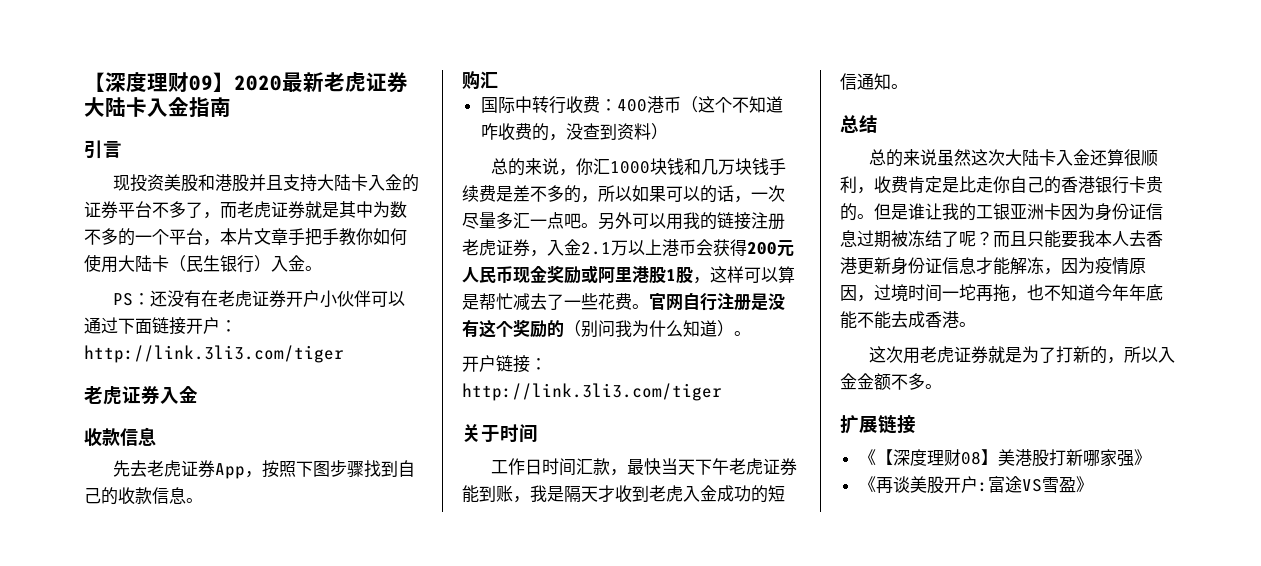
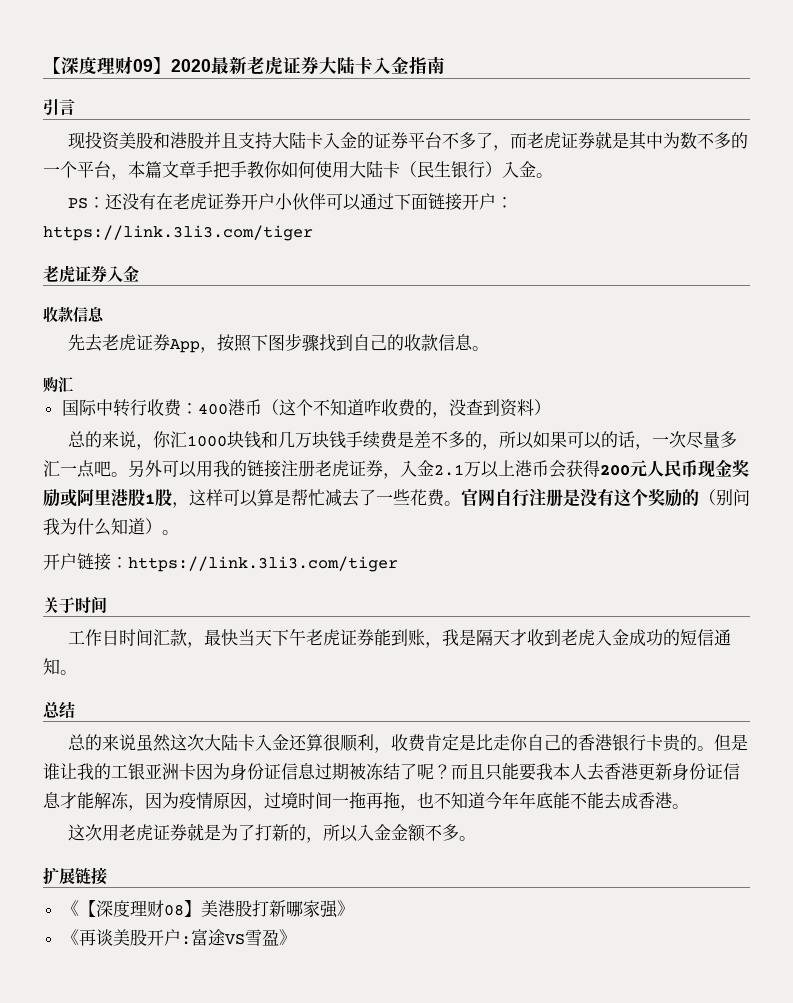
- 现投资美股和港股并且支持大陆卡入金的证券平台不多了，而老虎证券就是其中为数不多的一个平台，本片文章手把手教你如何使用大陆卡（民生银行）入金。
+ 现投资美股和港股并且支持大陆卡入金的证券平台不多了，而老虎证券就是其中为数不多的一个平台，本篇文章手把手教你如何使用大陆卡（民生银行）入金。
- PS：还没有在老虎证券开户小伙伴可以通过下面链接开户：http://link.3li3.com/tiger
+ PS：还没有在老虎证券开户小伙伴可以通过下面链接开户：https://link.3li3.com/tiger
- 开户链接：http://link.3li3.com/tiger
+ 开户链接：https://link.3li3.com/tiger
- 而且只能要我本人去香港更新身份证信息才能解冻，因为疫情原因，过境时间一坨再拖，也不知道今年年底能不能去成香港。
+ 而且只能要我本人去香港更新身份证信息才能解冻，因为疫情原因，过境时间一拖再拖，也不知道今年年底能不能去成香港。

